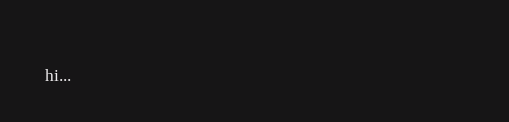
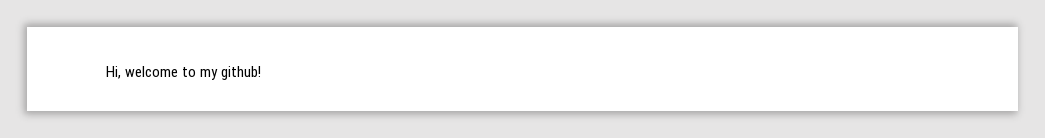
- hi...
+ Hi, welcome to my github!

